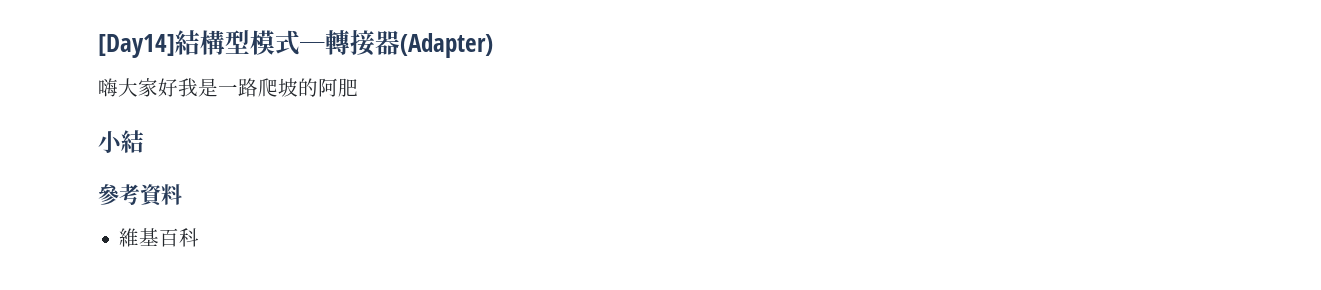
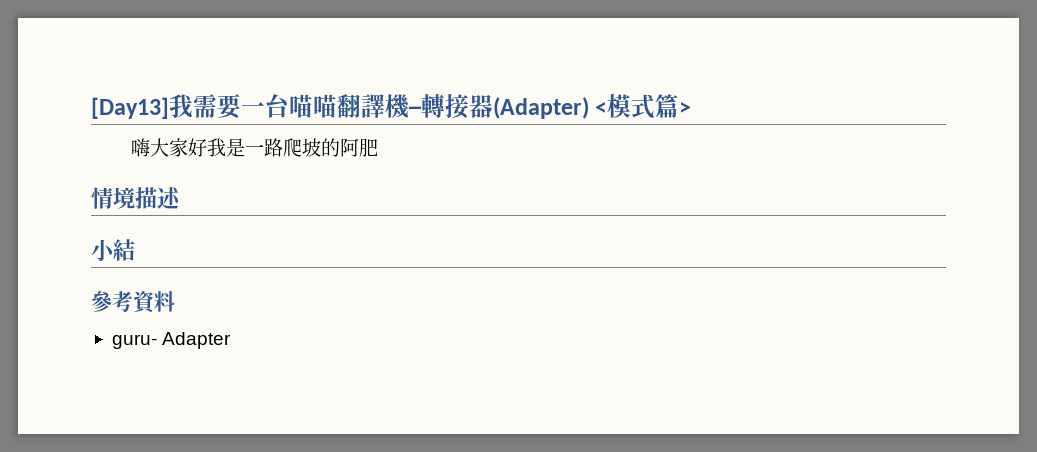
- [Day14]結構型模式─轉接器(Adapter)
+ [Day13]我需要一台喵喵翻譯機─轉接器(Adapter) <模式篇>
+ 情境描述
- 維基百科
+ guru- Adapter

